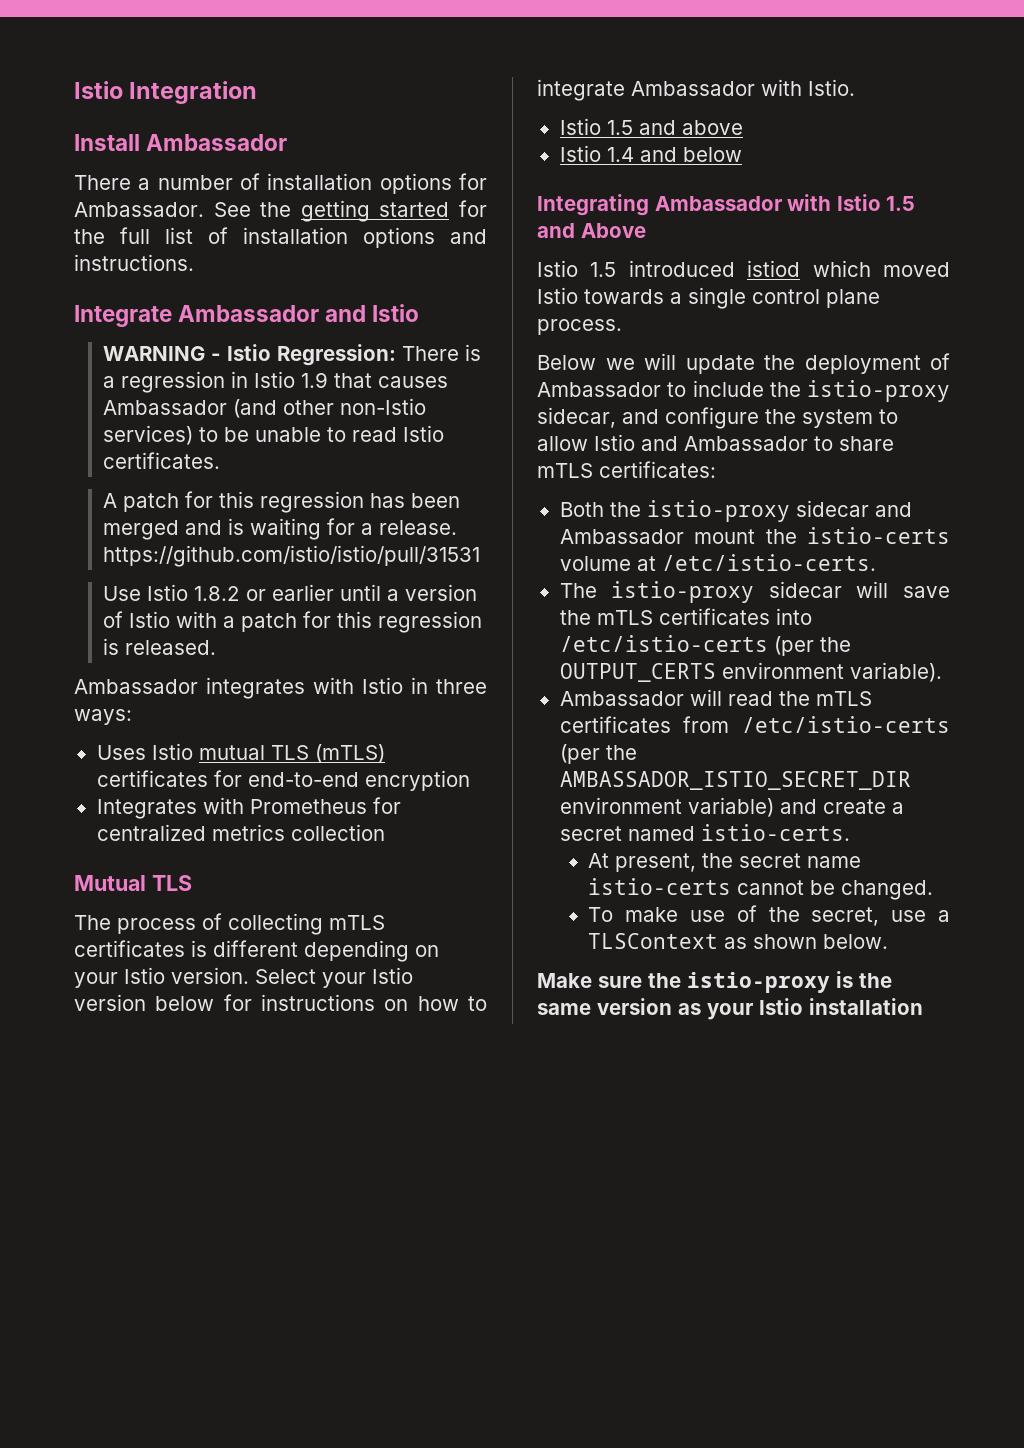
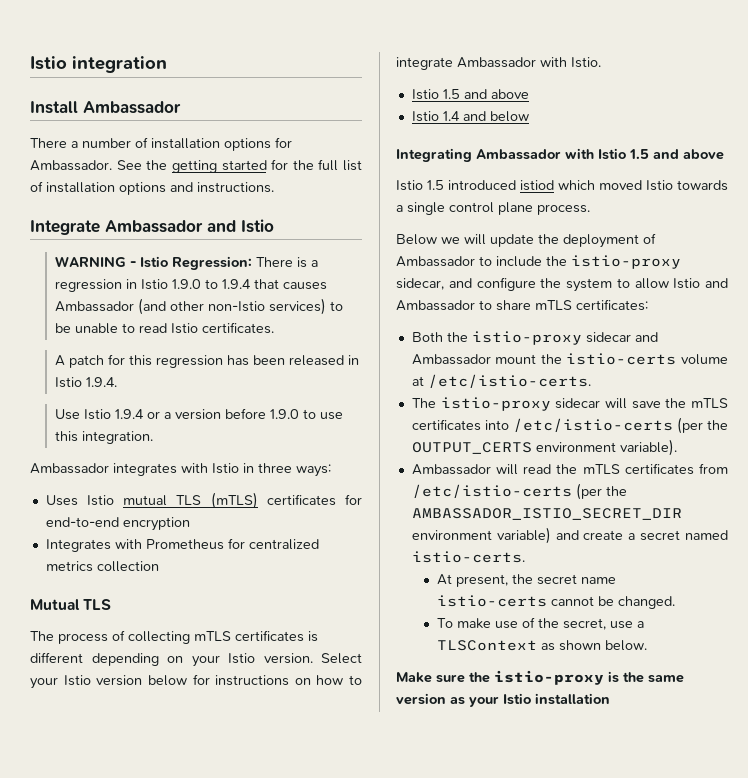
- Istio Integration
+ Istio integration
- WARNING - Istio Regression: There is a regression in Istio 1.9 that causes Ambassador (and other non-Istio services) to be unable to read Istio certificates.
+ WARNING - Istio Regression: There is a regression in Istio 1.9.0 to 1.9.4 that causes Ambassador (and other non-Istio services) to be unable to read Istio certificates.
- A patch for this regression has been merged and is waiting for a release. https://github.com/istio/istio/pull/31531
- Use Istio 1.8.2 or earlier until a version of Istio with a patch for this regression is released.
+ A patch for this regression has been released in Istio 1.9.4.
+ Use Istio 1.9.4 or a version before 1.9.0 to use this integration.
- Integrating Ambassador with Istio 1.5 and Above
+ Integrating Ambassador with Istio 1.5 and above

